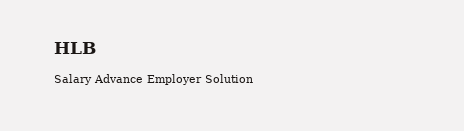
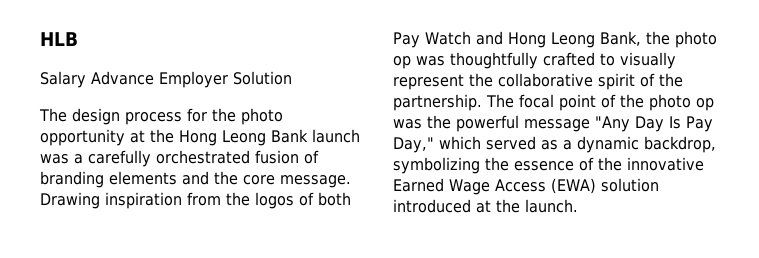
+ The design process for the photo opportunity at the Hong Leong Bank launch was a carefully orchestrated fusion of branding elements and the core message. Drawing inspiration from the logos of both Pay Watch and Hong Leong Bank, the photo op was thoughtfully crafted to visually represent the collaborative spirit of the partnership. The focal point of the photo op was the powerful message "Any Day Is Pay Day," which served as a dynamic backdrop, symbolizing the essence of the innovative Earned Wage Access (EWA) solution introduced at the launch.

